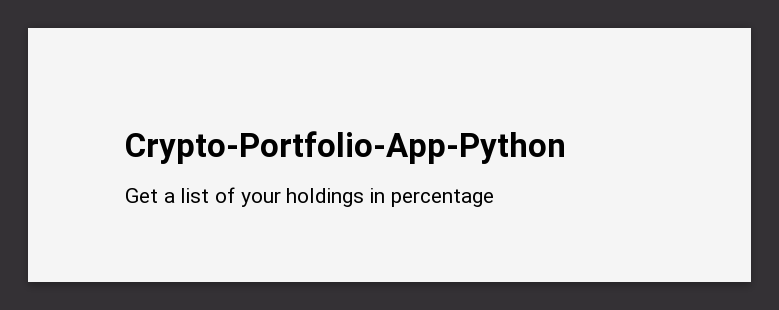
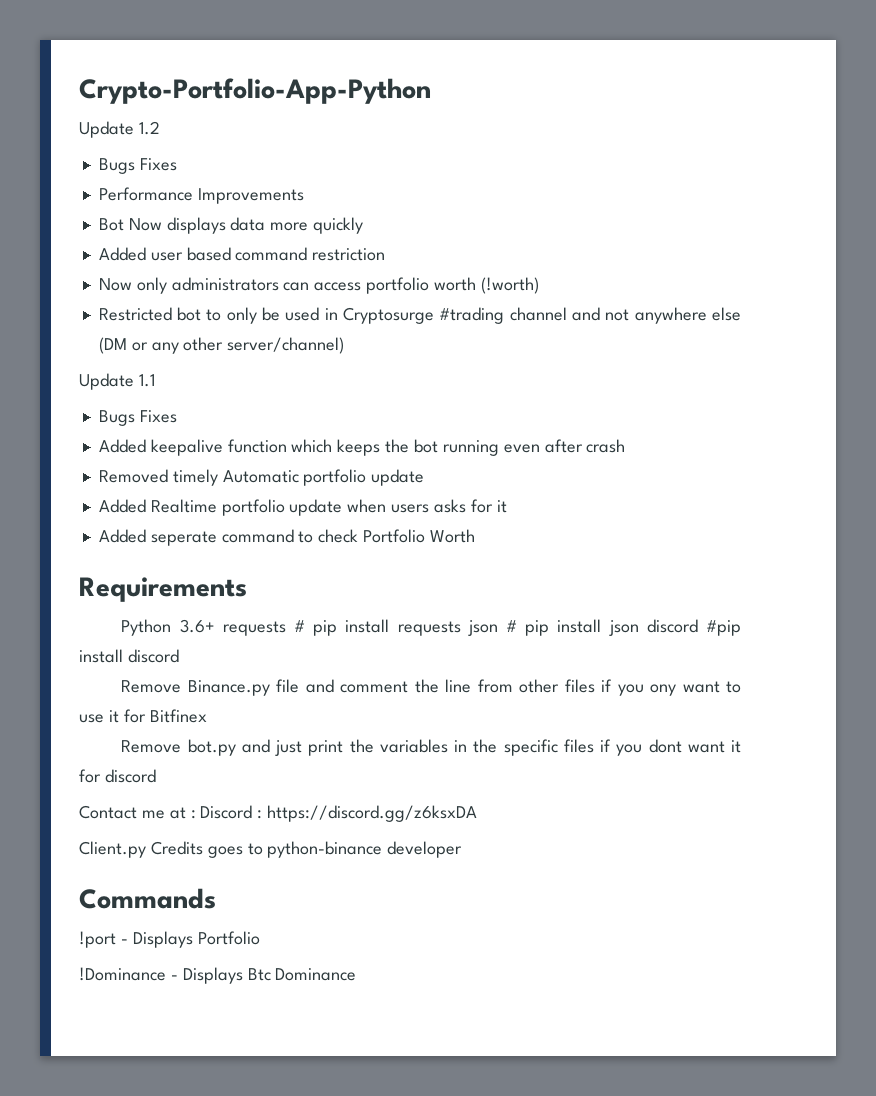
- Get a list of your holdings in percentage
+ Update 1.2
+ Bugs Fixes
+ Performance Improvements
+ Bot Now displays data more quickly
+ Added user based command restriction
+ Now only administrators can access portfolio worth (!worth)
+ Restricted bot to only be used in Cryptosurge #trading channel and not anywhere else (DM or any other server/channel)
+ Update 1.1
+ Bugs Fixes
+ Added keepalive function which keeps the bot running even after crash
+ Removed timely Automatic portfolio update
+ Added Realtime portfolio update when users asks for it
+ Added seperate command to check Portfolio Worth
+ Requirements
+ Python 3.6+ requests # pip install requests json # pip install json discord #pip install discord
+ Remove Binance.py file and comment the line from other files if you ony want to use it for Bitfinex
+ Remove bot.py and just print the variables in the specific files if you dont want it for discord
+ Contact me at : Discord : https://discord.gg/z6ksxDA
+ Client.py Credits goes to python-binance developer
+ Commands
+ !port - Displays Portfolio
+ !Dominance - Displays Btc Dominance

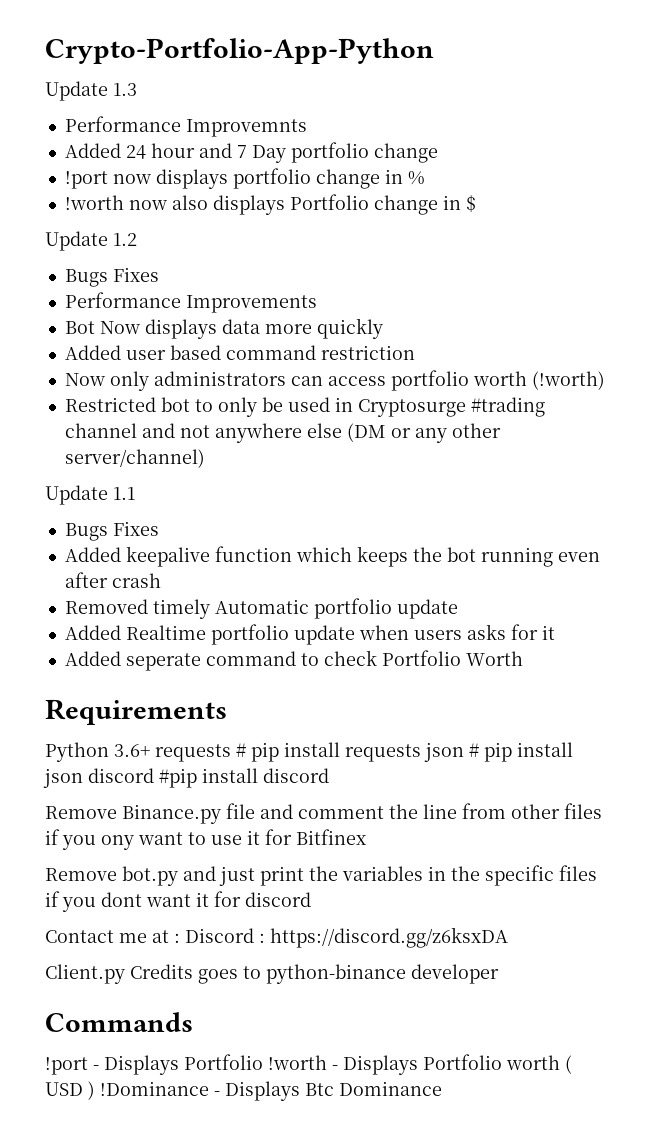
+ Update 1.3
+ Performance Improvemnts
+ Added 24 hour and 7 Day portfolio change
+ !port now displays portfolio change in %
+ !worth now also displays Portfolio change in $
- !port - Displays Portfolio
- !Dominance - Displays Btc Dominance
+ !port - Displays Portfolio !worth - Displays Portfolio worth ( USD ) !Dominance - Displays Btc Dominance

